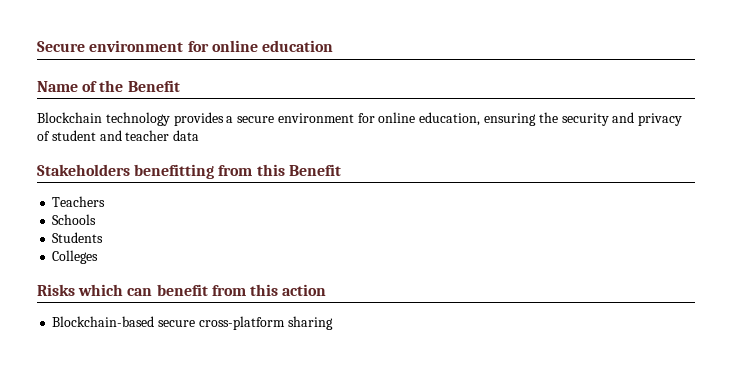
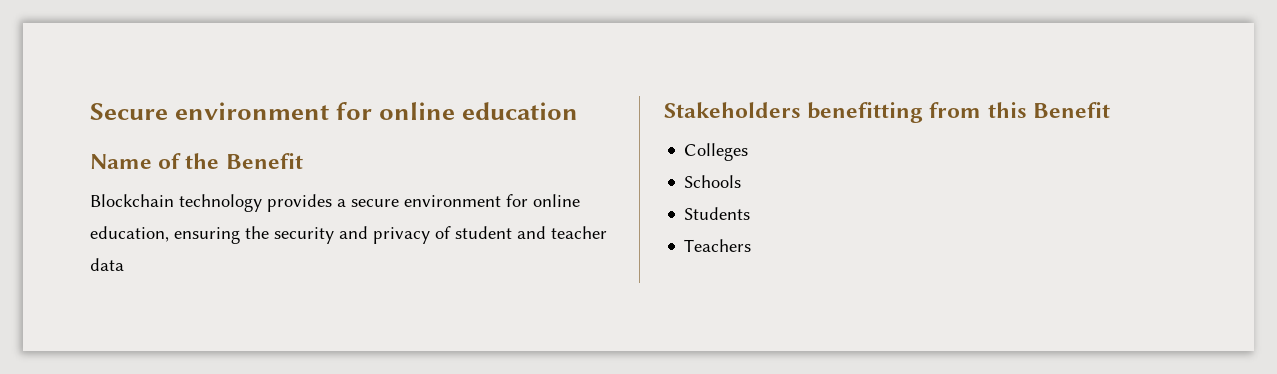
- Teachers
+ Colleges
- Colleges
- Risks which can benefit from this action
- Blockchain-based secure cross-platform sharing
+ Teachers

